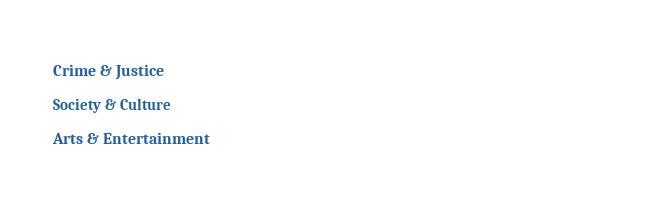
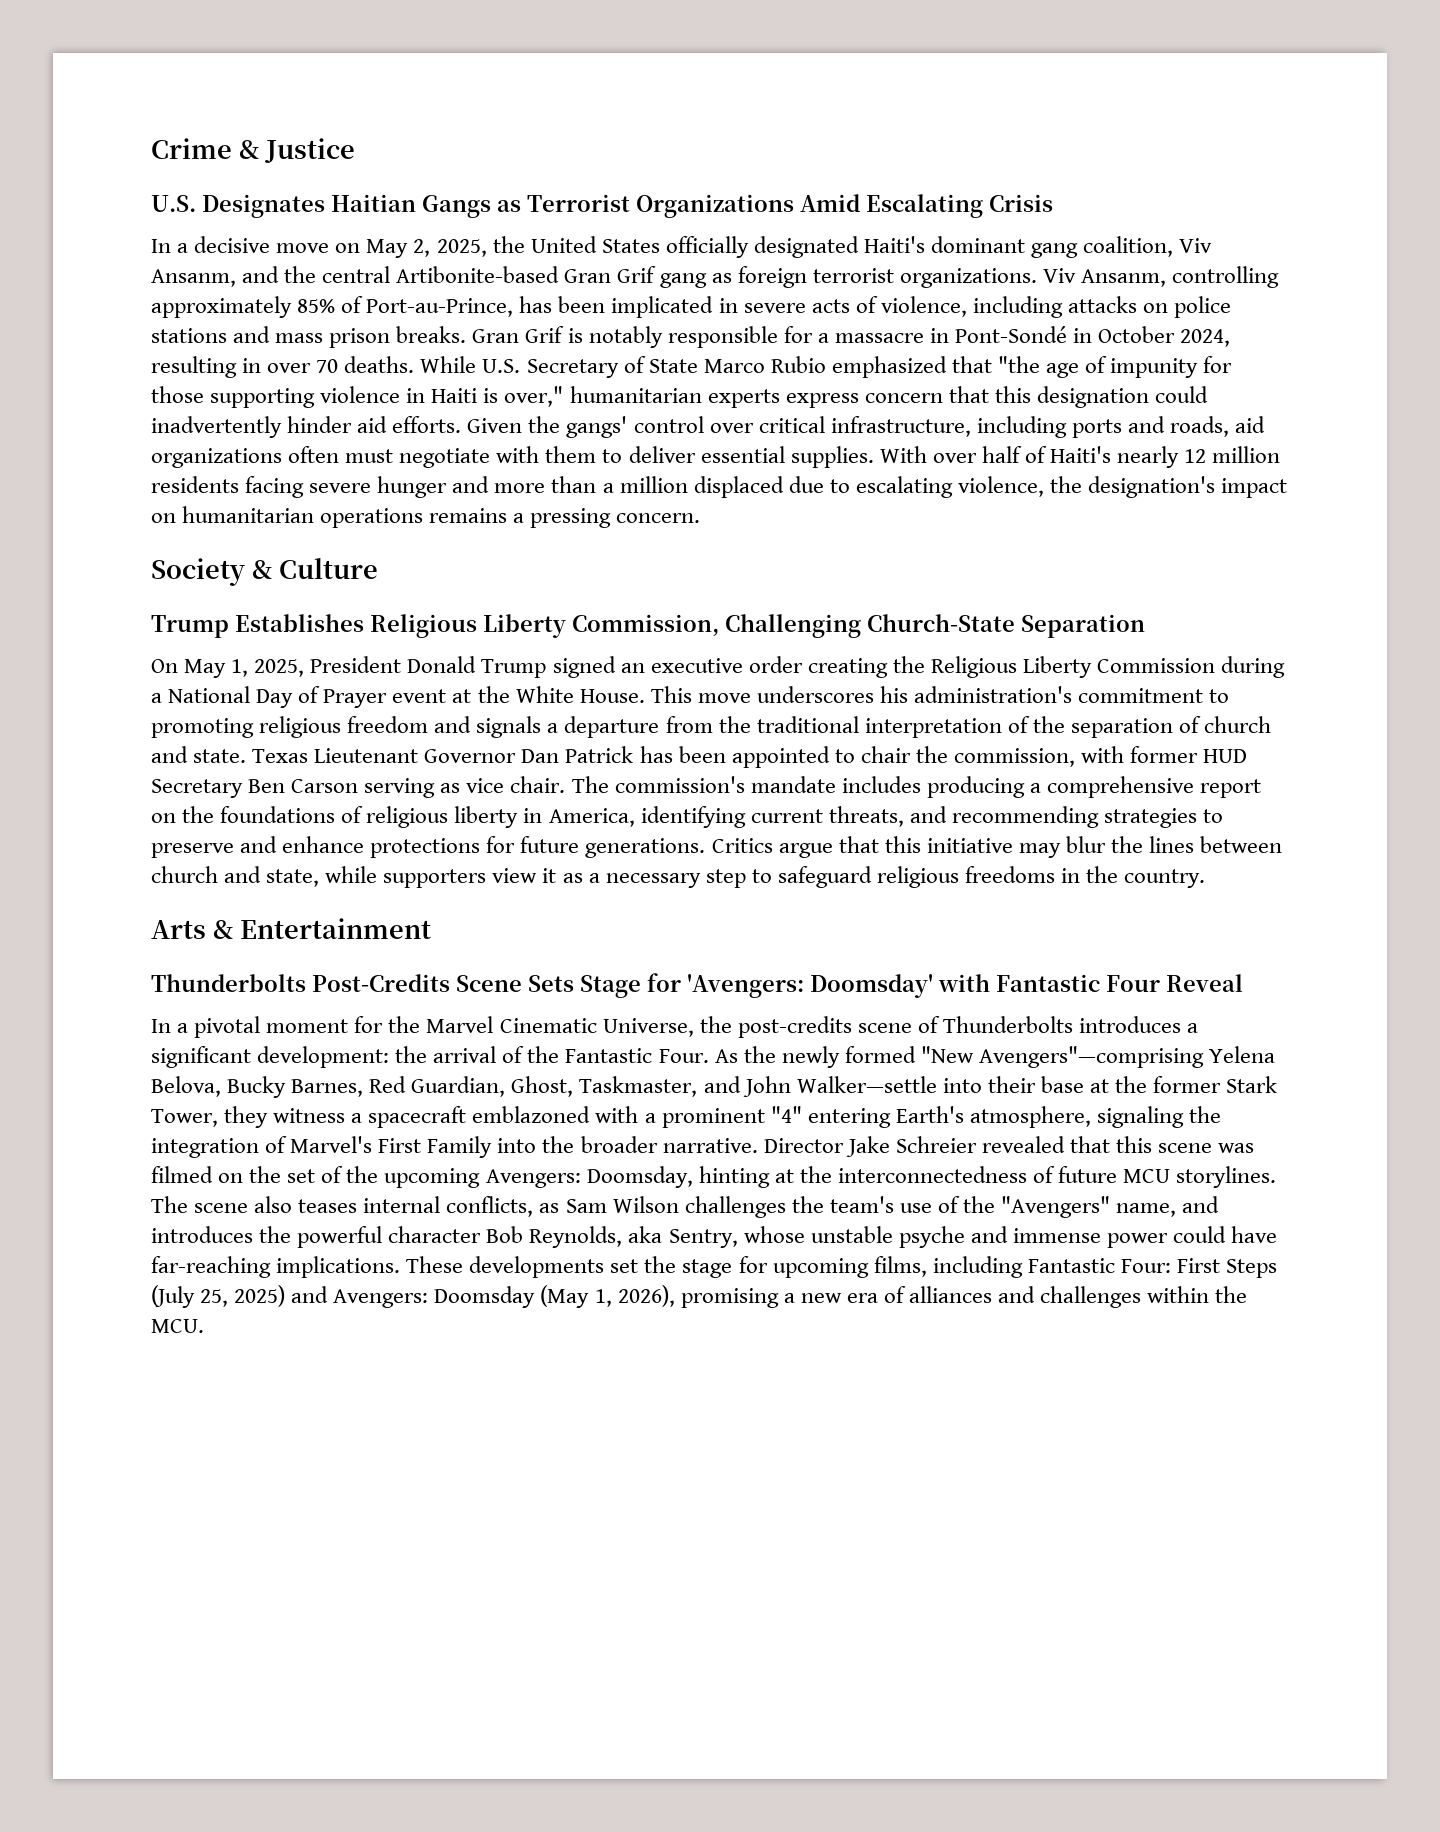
+ U.S. Designates Haitian Gangs as Terrorist Organizations Amid Escalating Crisis
+ In a decisive move on May 2, 2025, the United States officially designated Haiti's dominant gang coalition, Viv Ansanm, and the central Artibonite-based Gran Grif gang as foreign terrorist organizations. Viv Ansanm, controlling approximately 85% of Port-au-Prince, has been implicated in severe acts of violence, including attacks on police stations and mass prison breaks. Gran Grif is notably responsible for a massacre in Pont-Sondé in October 2024, resulting in over 70 deaths. While U.S. Secretary of State Marco Rubio emphasized that "the age of impunity for those supporting violence in Haiti is over," humanitarian experts express concern that this designation could inadvertently hinder aid efforts. Given the gangs' control over critical infrastructure, including ports and roads, aid organizations often must negotiate with them to deliver essential supplies. With over half of Haiti's nearly 12 million residents facing severe hunger and more than a million displaced due to escalating violence, the designation's impact on humanitarian operations remains a pressing concern.
  Society & Culture
+ Trump Establishes Religious Liberty Commission, Challenging Church-State Separation
+ On May 1, 2025, President Donald Trump signed an executive order creating the Religious Liberty Commission during a National Day of Prayer event at the White House. This move underscores his administration's commitment to promoting religious freedom and signals a departure from the traditional interpretation of the separation of church and state. Texas Lieutenant Governor Dan Patrick has been appointed to chair the commission, with former HUD Secretary Ben Carson serving as vice chair. The commission's mandate includes producing a comprehensive report on the foundations of religious liberty in America, identifying current threats, and recommending strategies to preserve and enhance protections for future generations. Critics argue that this initiative may blur the lines between church and state, while supporters view it as a necessary step to safeguard religious freedoms in the country.
  Arts & Entertainment
+ Thunderbolts Post-Credits Scene Sets Stage for 'Avengers: Doomsday' with Fantastic Four Reveal
+ In a pivotal moment for the Marvel Cinematic Universe, the post-credits scene of Thunderbolts introduces a significant development: the arrival of the Fantastic Four. As the newly formed "New Avengers"—comprising Yelena Belova, Bucky Barnes, Red Guardian, Ghost, Taskmaster, and John Walker—settle into their base at the former Stark Tower, they witness a spacecraft emblazoned with a prominent "4" entering Earth's atmosphere, signaling the integration of Marvel's First Family into the broader narrative. Director Jake Schreier revealed that this scene was filmed on the set of the upcoming Avengers: Doomsday, hinting at the interconnectedness of future MCU storylines. The scene also teases internal conflicts, as Sam Wilson challenges the team's use of the "Avengers" name, and introduces the powerful character Bob Reynolds, aka Sentry, whose unstable psyche and immense power could have far-reaching implications. These developments set the stage for upcoming films, including Fantastic Four: First Steps (July 25, 2025) and Avengers: Doomsday (May 1, 2026), promising a new era of alliances and challenges within the MCU.

